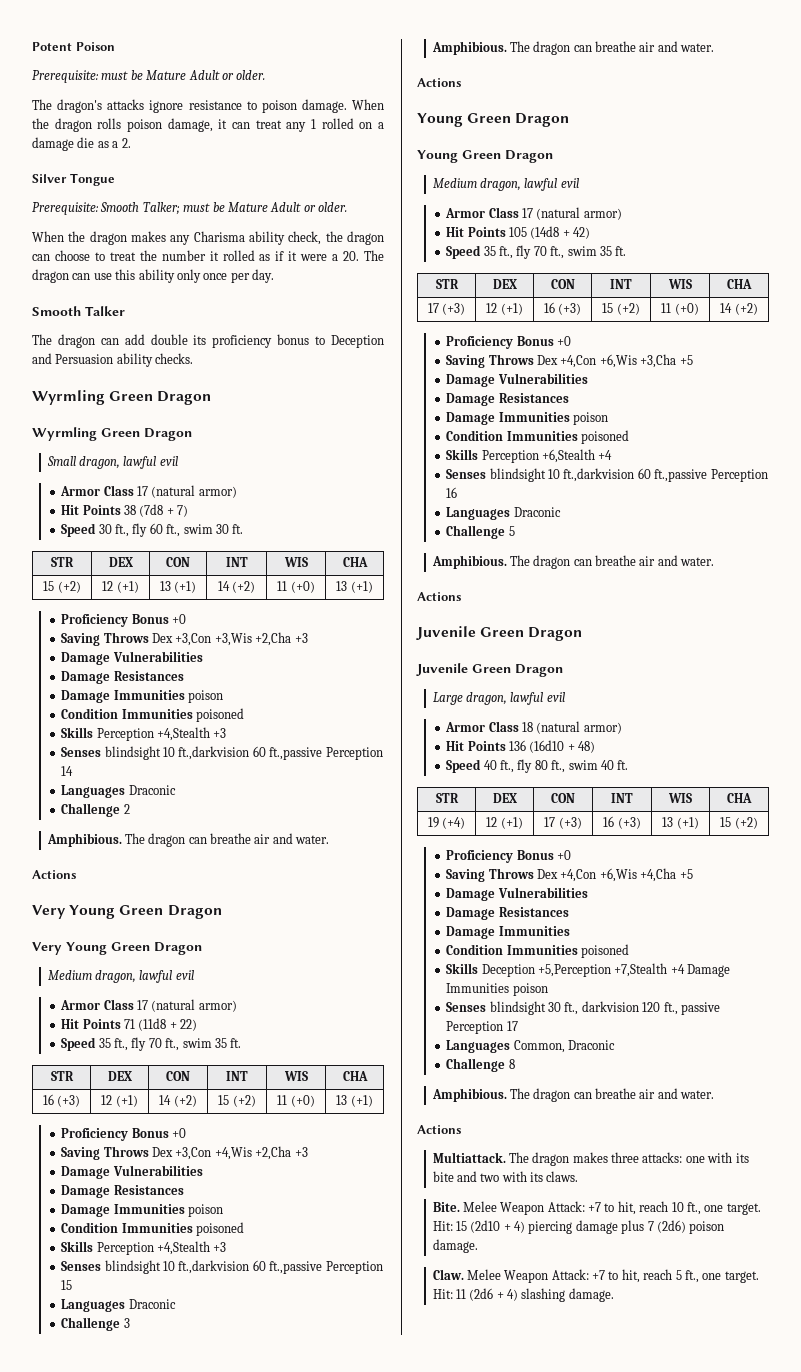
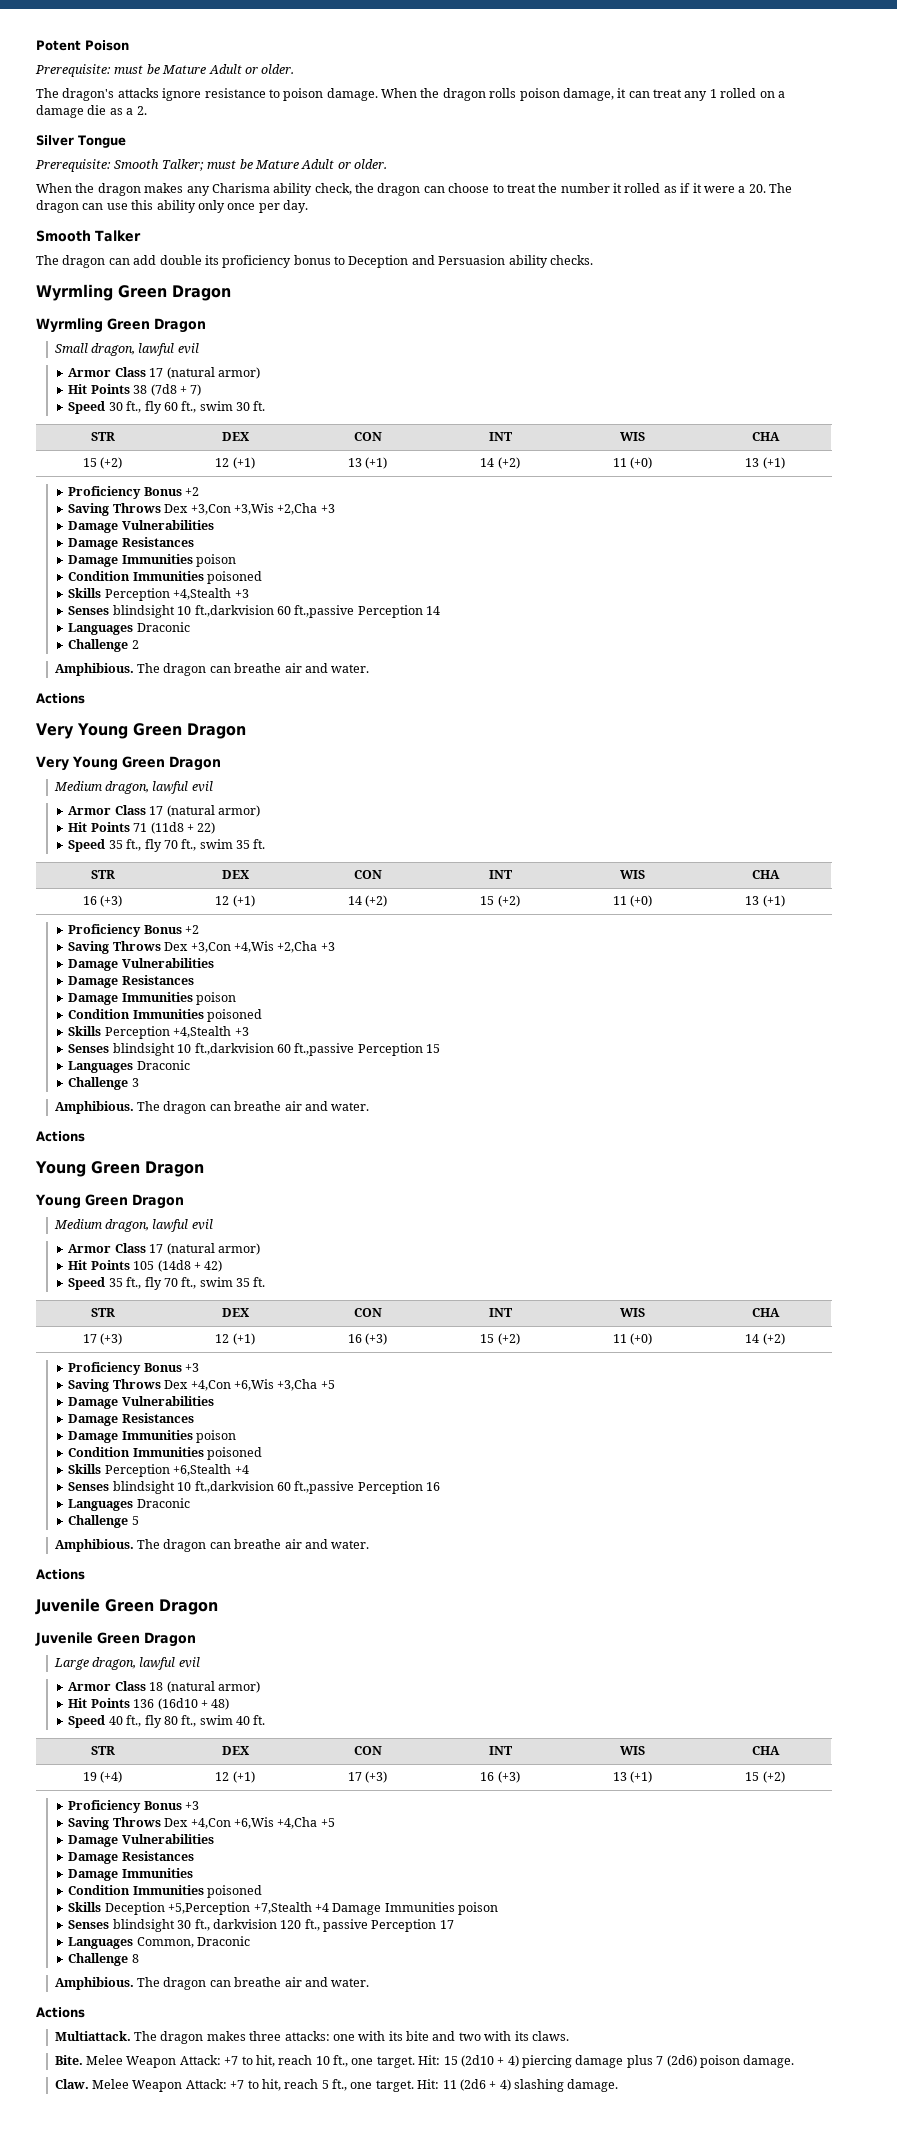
  15 (+2) | 12 (+1) | 13 (+1) | 14 (+2) | 11 (+0) | 13 (+1)
- Proficiency Bonus +0
+ Proficiency Bonus +2
  16 (+3) | 12 (+1) | 14 (+2) | 15 (+2) | 11 (+0) | 13 (+1)
- Proficiency Bonus +0
+ Proficiency Bonus +2
  17 (+3) | 12 (+1) | 16 (+3) | 15 (+2) | 11 (+0) | 14 (+2)
- Proficiency Bonus +0
+ Proficiency Bonus +3
  19 (+4) | 12 (+1) | 17 (+3) | 16 (+3) | 13 (+1) | 15 (+2)
- Proficiency Bonus +0
+ Proficiency Bonus +3

